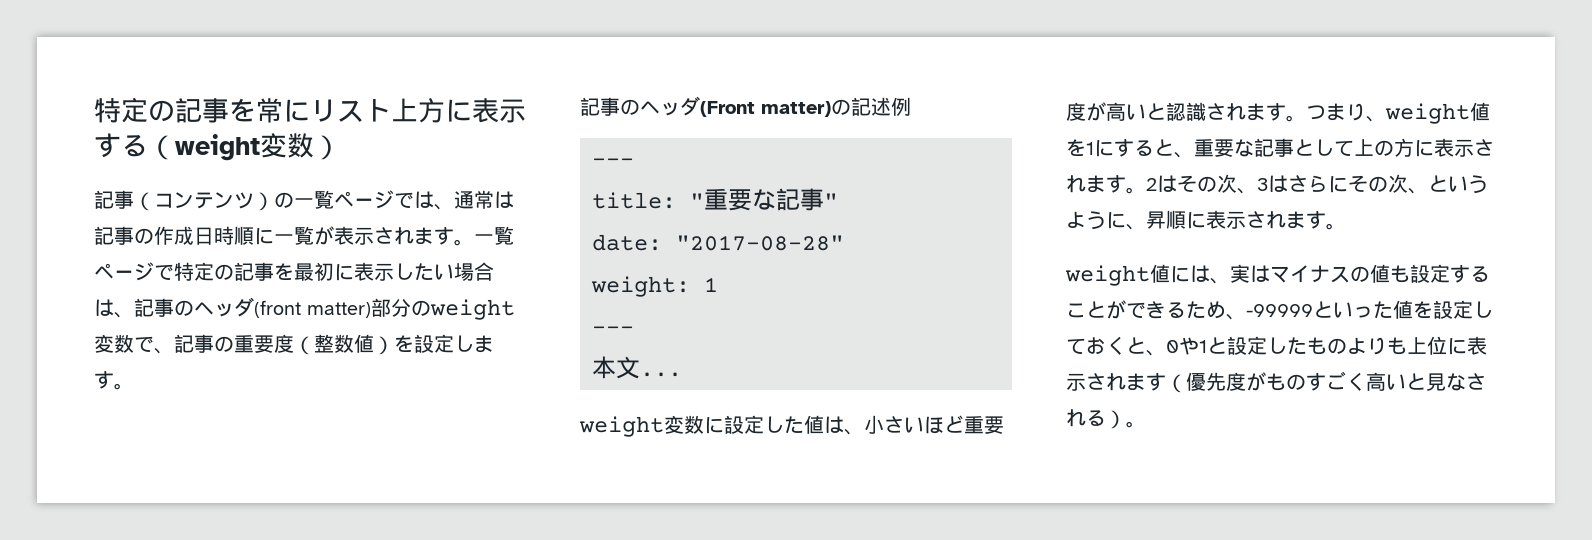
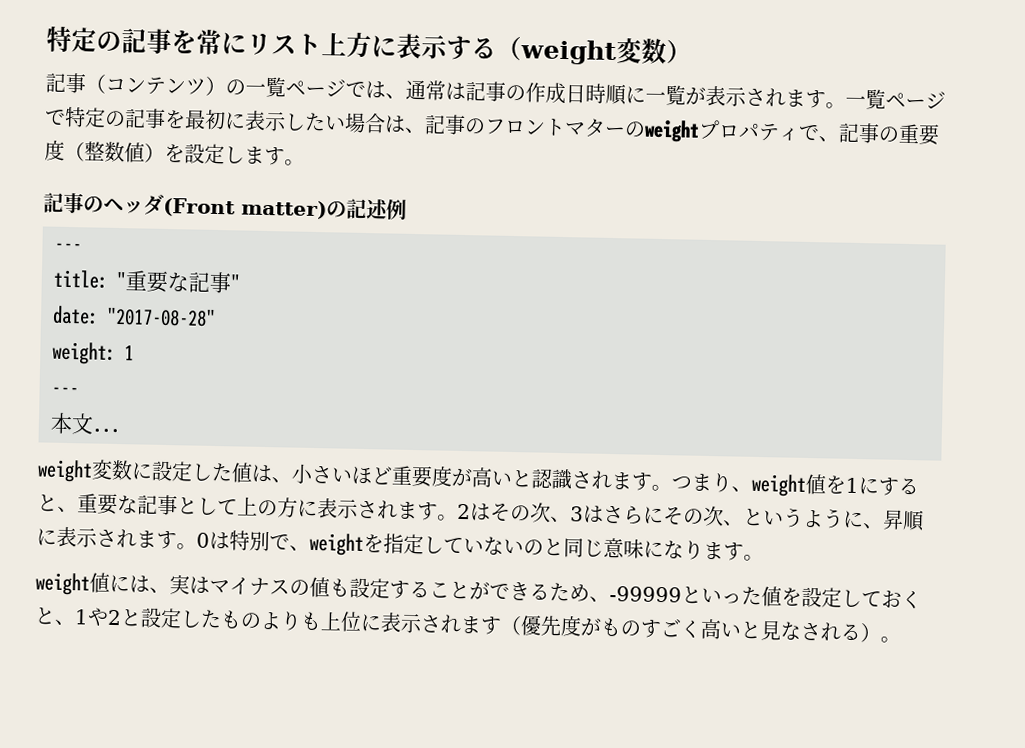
- 一覧ページで特定の記事を最初に表示したい場合は、記事のヘッダ(front matter)部分のweight変数で、記事の重要度（整数値）を設定します。
+ 一覧ページで特定の記事を最初に表示したい場合は、記事のフロントマターのweightプロパティで、記事の重要度（整数値）を設定します。
+ 0は特別で、weightを指定していないのと同じ意味になります。
- weight値には、実はマイナスの値も設定することができるため、-99999といった値を設定しておくと、0や1と設定したものよりも上位に表示されます（優先度がものすごく高いと見なされる）。
+ weight値には、実はマイナスの値も設定することができるため、-99999といった値を設定しておくと、1や2と設定したものよりも上位に表示されます（優先度がものすごく高いと見なされる）。

